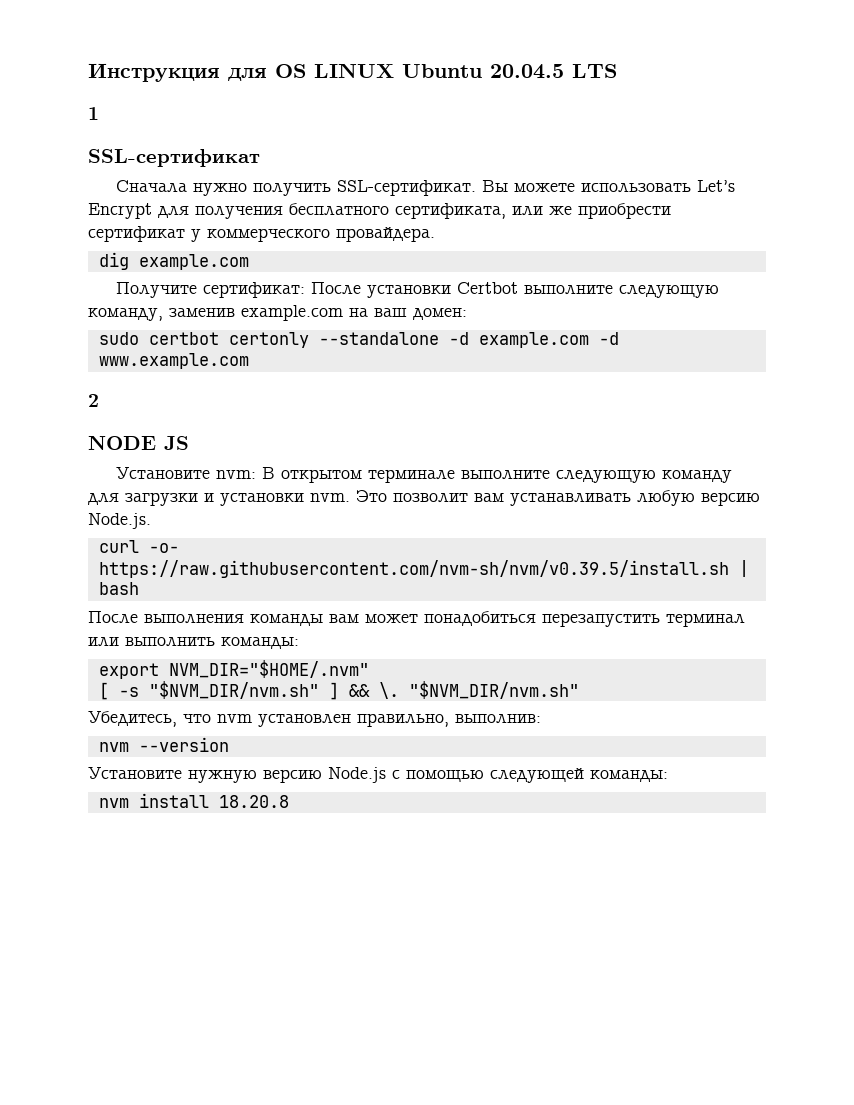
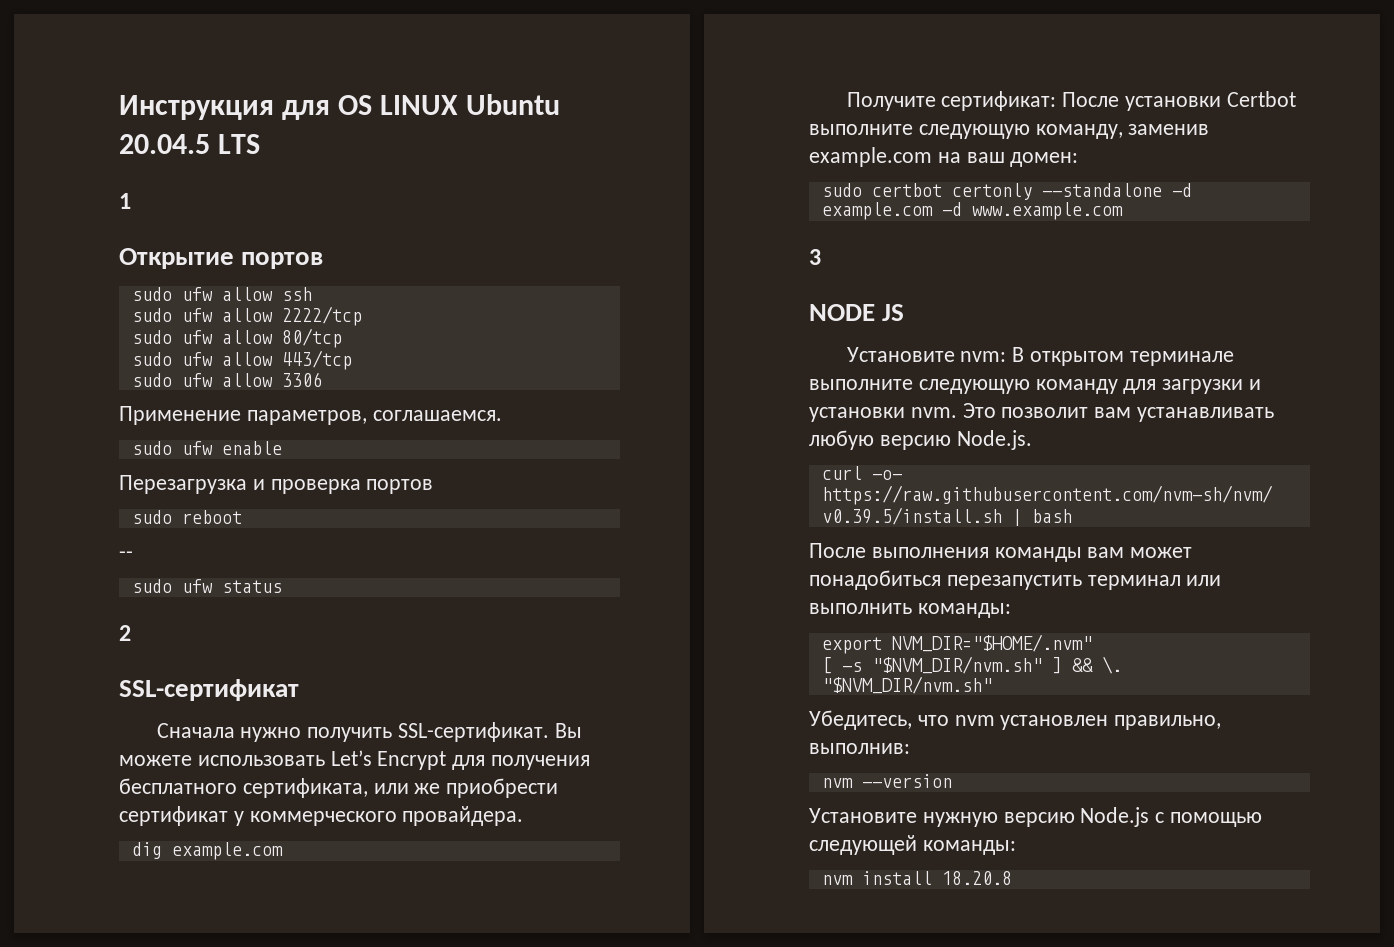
+ Открытие портов
+ sudo ufw allow ssh
+ sudo ufw allow 2222/tcp
+ sudo ufw allow 80/tcp
+ sudo ufw allow 443/tcp
+ sudo ufw allow 3306
+ Применение параметров, соглашаемся.
+ sudo ufw enable
+ Перезагрузка и проверка портов
+ sudo reboot
+ --
+ sudo ufw status
+ 2
- 2
+ 3

